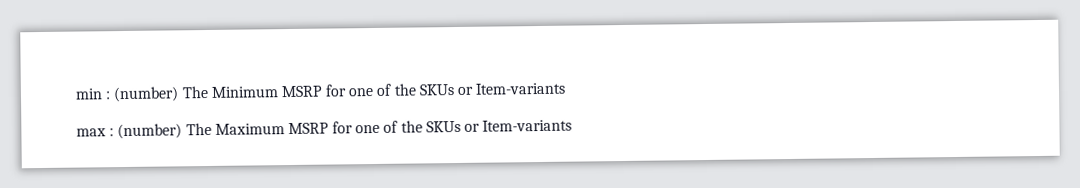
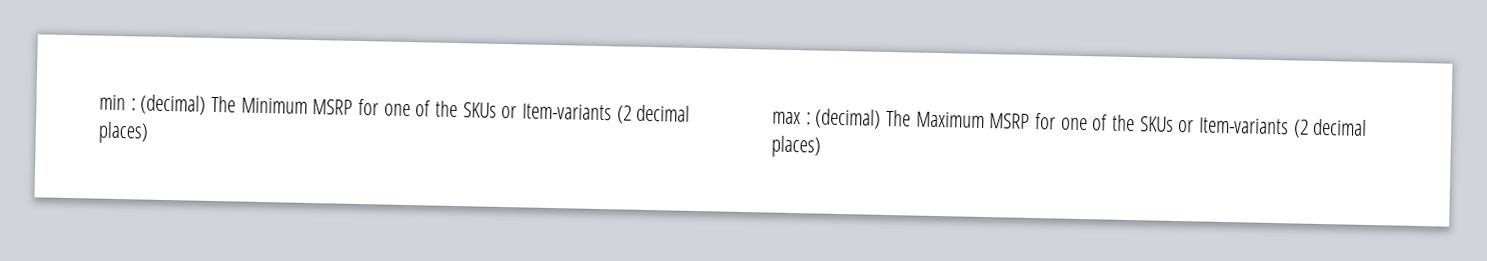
- min : (number) The Minimum MSRP for one of the SKUs or Item-variants
+ min : (decimal) The Minimum MSRP for one of the SKUs or Item-variants (2 decimal places)
- max : (number) The Maximum MSRP for one of the SKUs or Item-variants
+ max : (decimal) The Maximum MSRP for one of the SKUs or Item-variants (2 decimal places)

